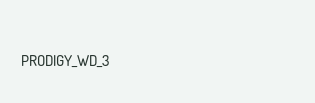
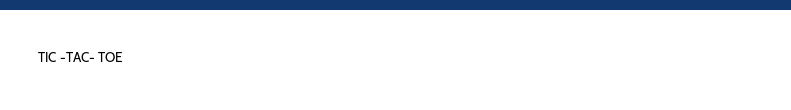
- PRODIGY_WD_3
+ TIC -TAC- TOE

